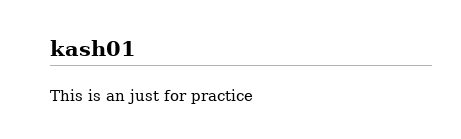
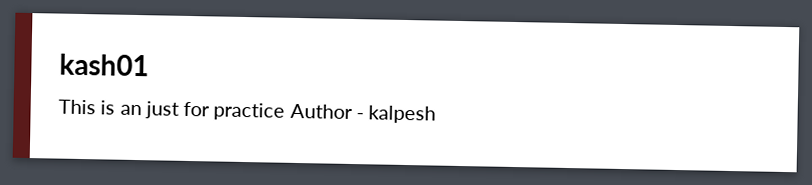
- This is an just for practice
+ This is an just for practice Author - kalpesh

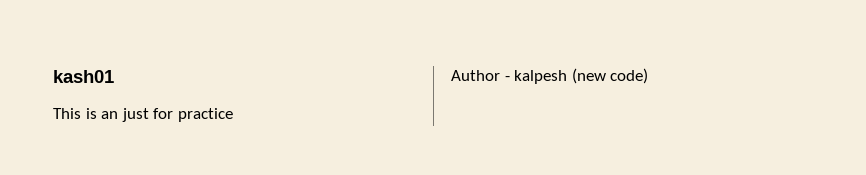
- This is an just for practice Author - kalpesh
+ This is an just for practice
+ Author - kalpesh (new code)

